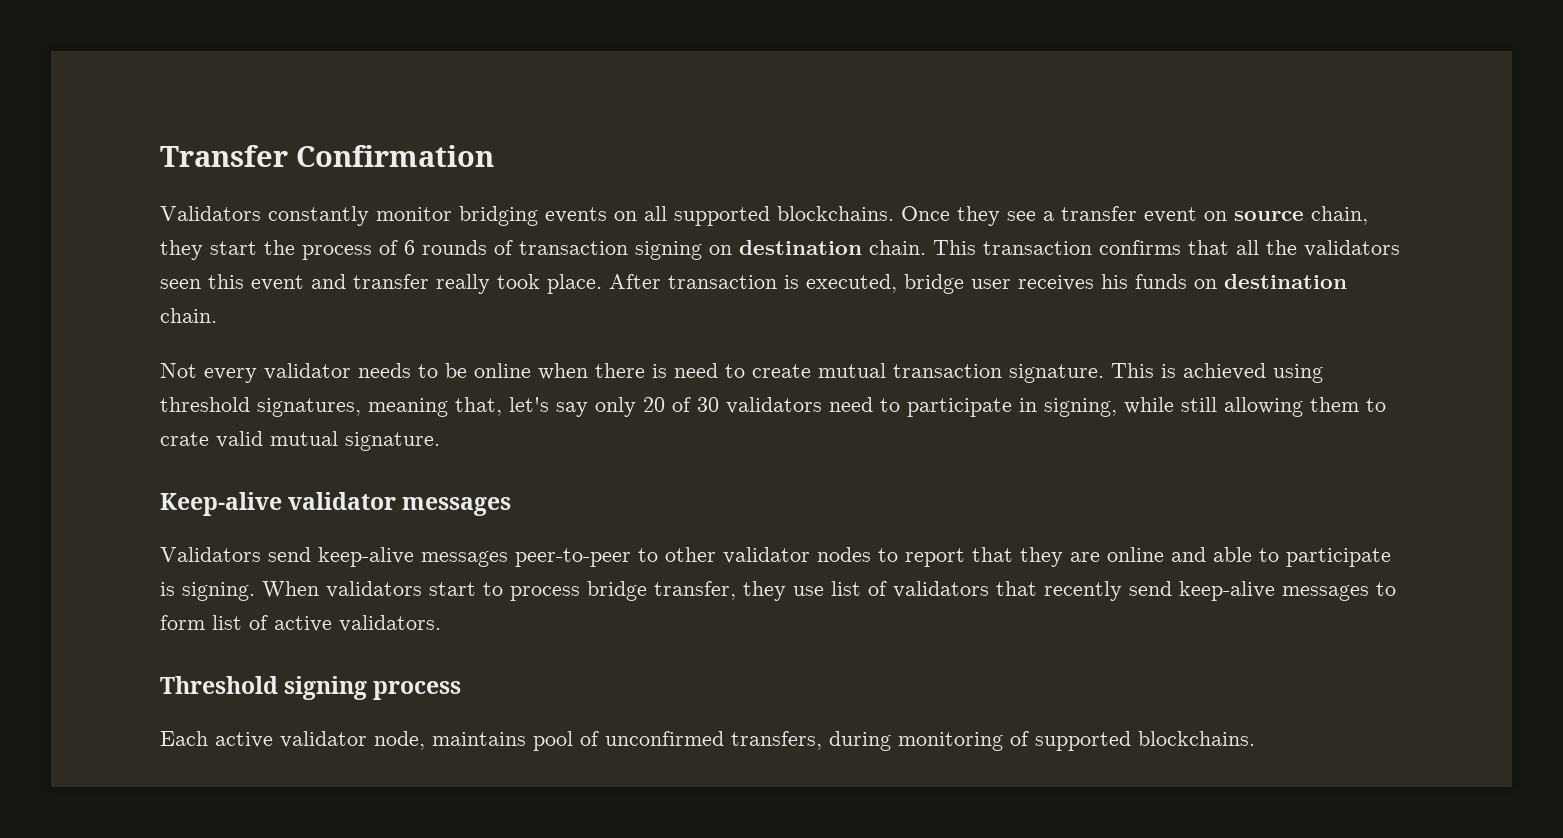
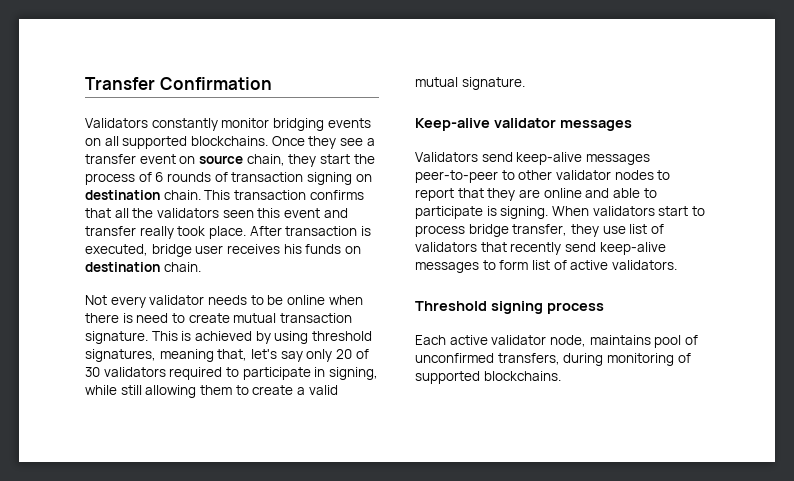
- This is achieved using threshold signatures, meaning that, let's say only 20 of 30 validators need to participate in signing, while still allowing them to crate valid mutual signature.
+ This is achieved by using threshold signatures, meaning that, let's say only 20 of 30 validators required to participate in signing, while still allowing them to create a valid mutual signature.

